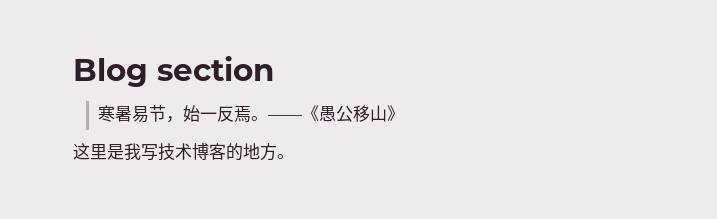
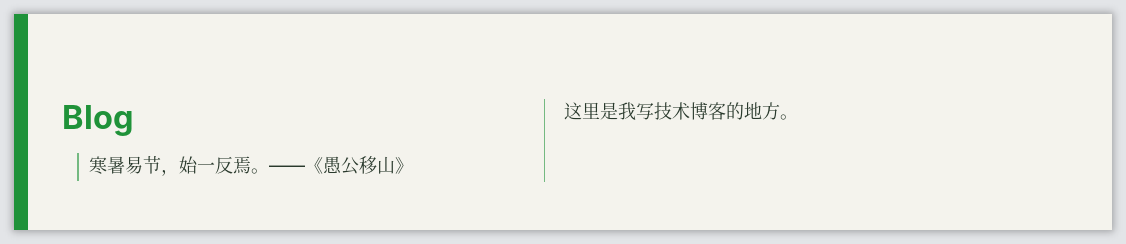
- Blog section
+ Blog

